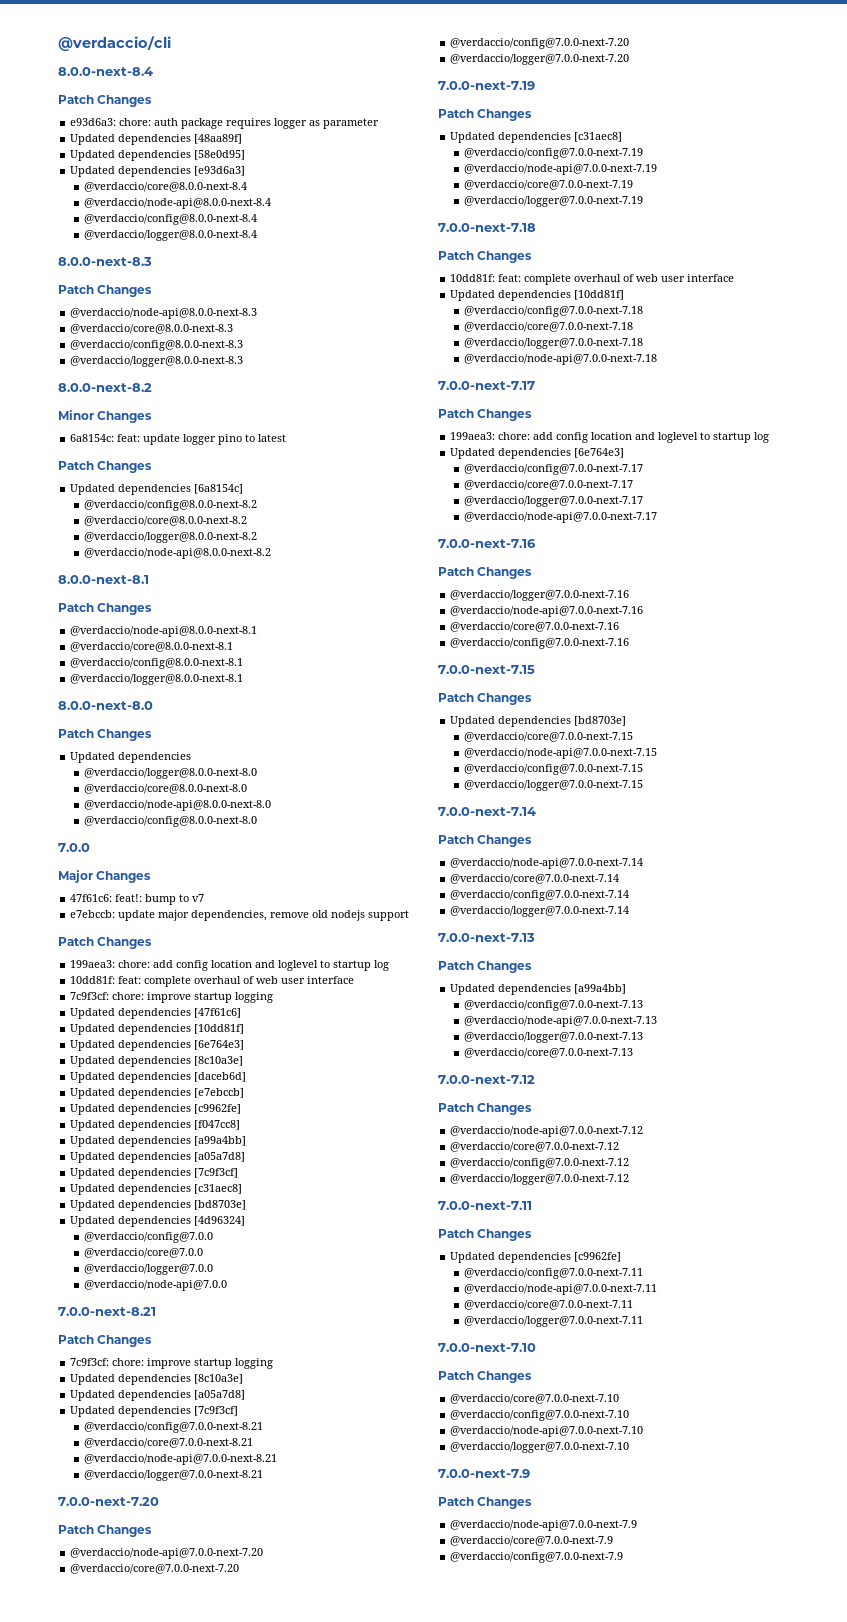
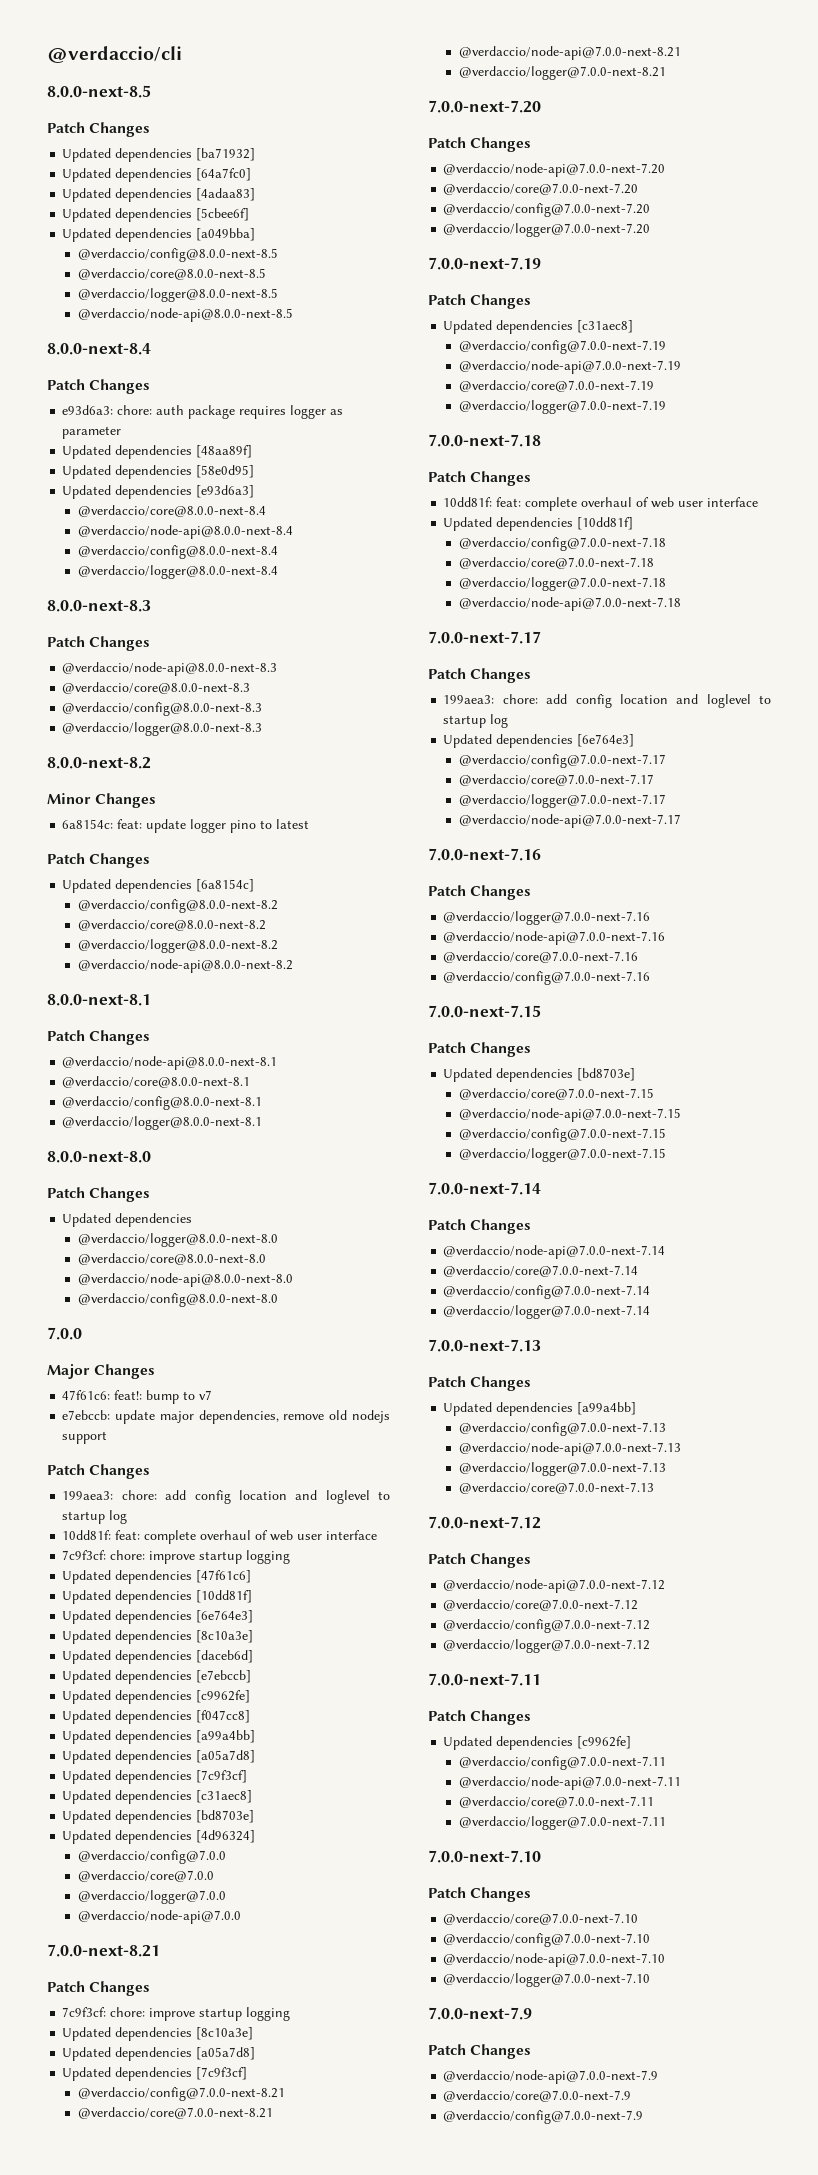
+ 8.0.0-next-8.5
+ Patch Changes
+ Updated dependencies [ba71932]
+ Updated dependencies [64a7fc0]
+ Updated dependencies [4adaa83]
+ Updated dependencies [5cbee6f]
+ Updated dependencies [a049bba]
+ @verdaccio/config@8.0.0-next-8.5
+ @verdaccio/core@8.0.0-next-8.5
+ @verdaccio/logger@8.0.0-next-8.5
+ @verdaccio/node-api@8.0.0-next-8.5

